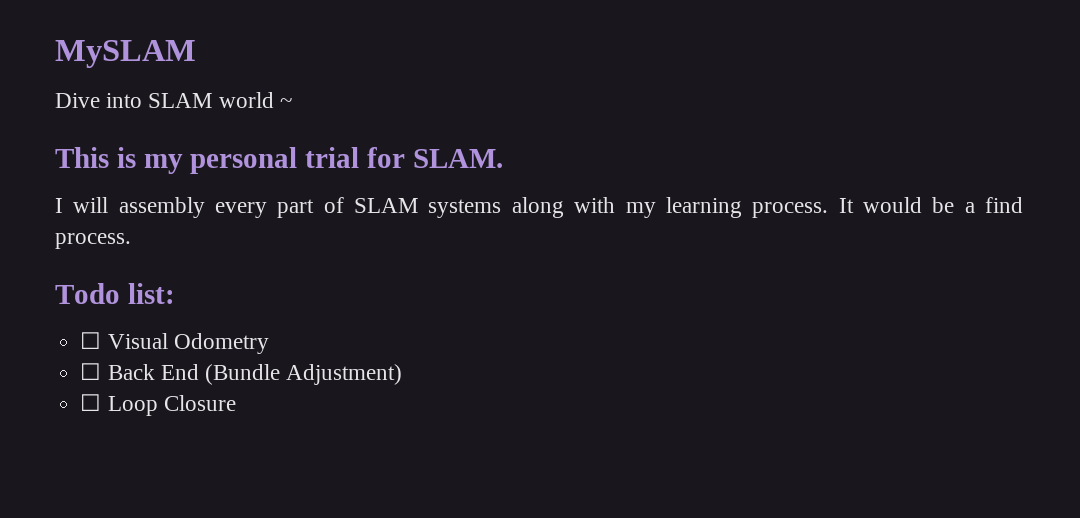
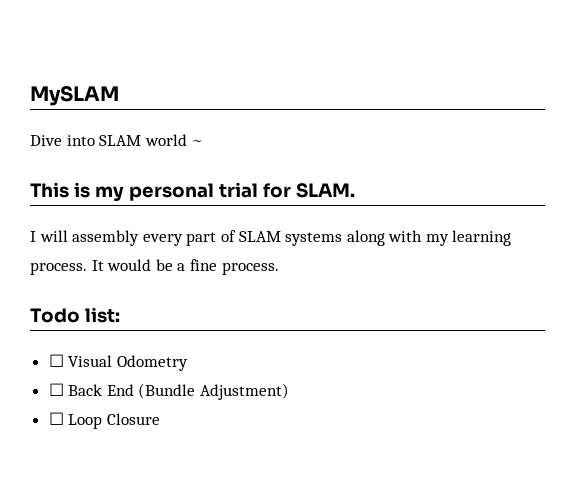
- It would be a find process.
+ It would be a fine process.

